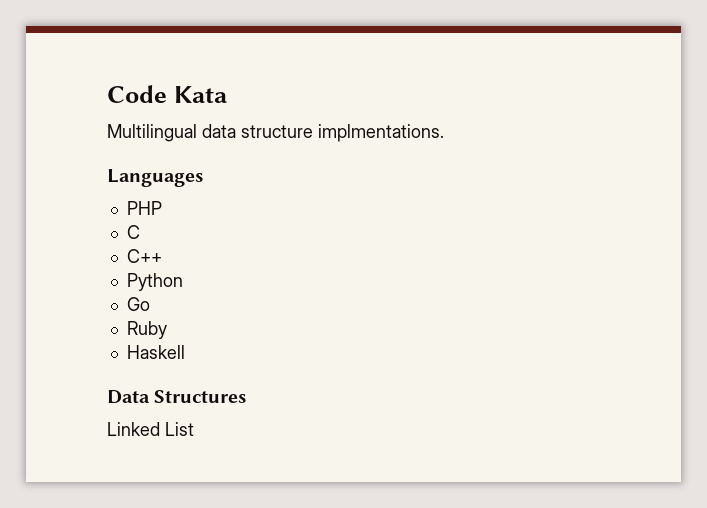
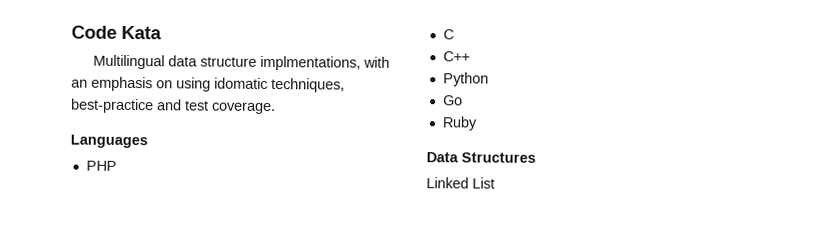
- Multilingual data structure implmentations.
+ Multilingual data structure implmentations, with an emphasis on using idomatic techniques, best-practice and test coverage.
- Haskell

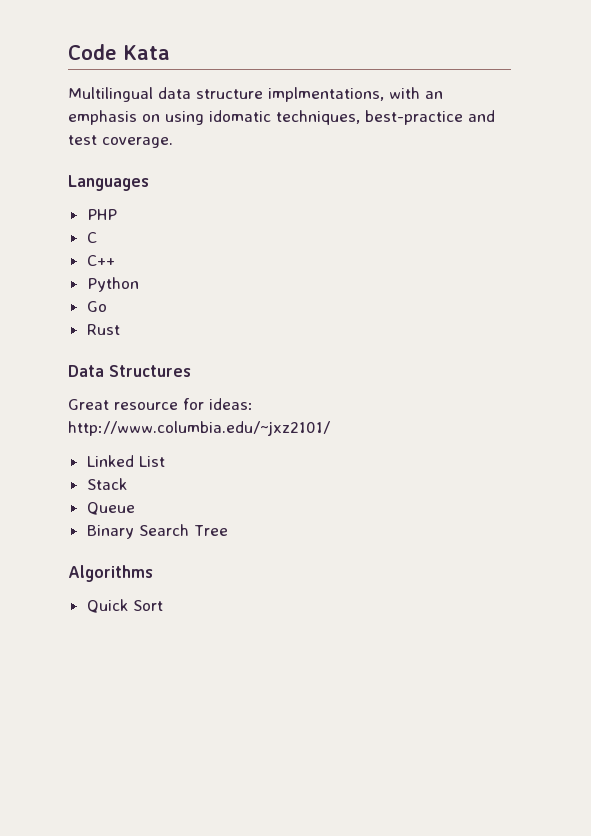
- Ruby
+ Rust
+ Great resource for ideas: http://www.columbia.edu/~jxz2101/
  Linked List
+ Stack
+ Queue
+ Binary Search Tree
+ Algorithms
+ Quick Sort

